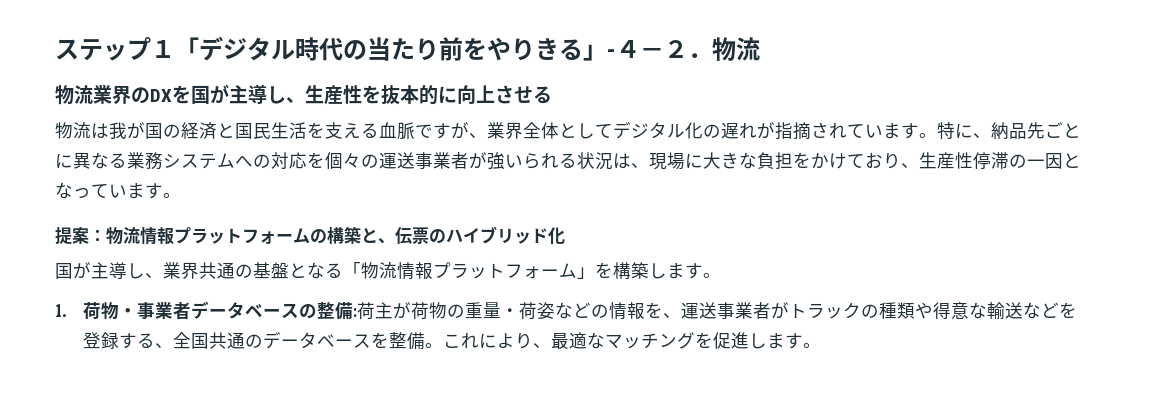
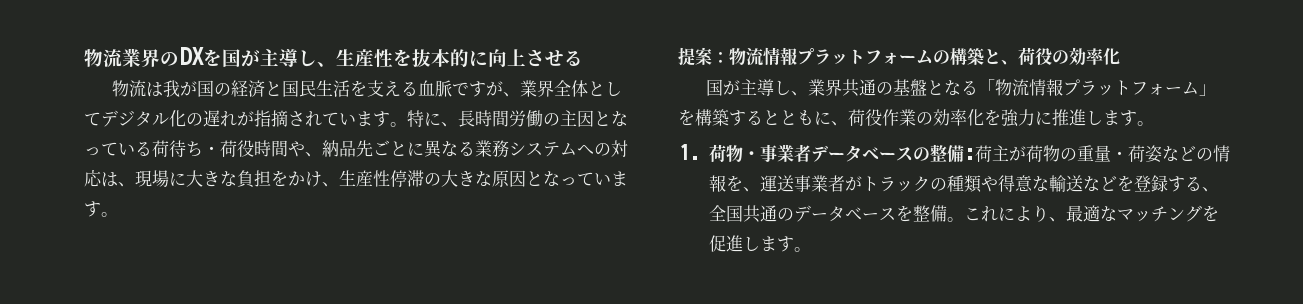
- ステップ１「デジタル時代の当たり前をやりきる」-４－２．物流
- 特に、納品先ごとに異なる業務システムへの対応を個々の運送事業者が強いられる状況は、現場に大きな負担をかけており、生産性停滞の一因となっています。
+ 特に、長時間労働の主因となっている荷待ち・荷役時間や、納品先ごとに異なる業務システムへの対応は、現場に大きな負担をかけ、生産性停滞の大きな原因となっています。
- 提案：物流情報プラットフォームの構築と、伝票のハイブリッド化
+ 提案：物流情報プラットフォームの構築と、荷役の効率化
- 国が主導し、業界共通の基盤となる「物流情報プラットフォーム」を構築します。
+ 国が主導し、業界共通の基盤となる「物流情報プラットフォーム」を構築するとともに、荷役作業の効率化を強力に推進します。

